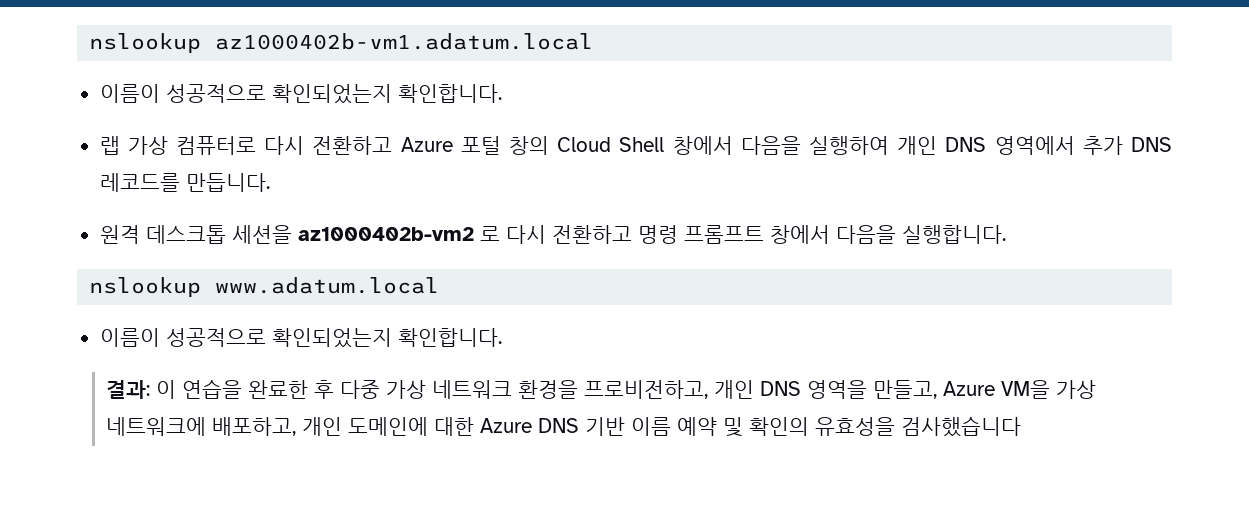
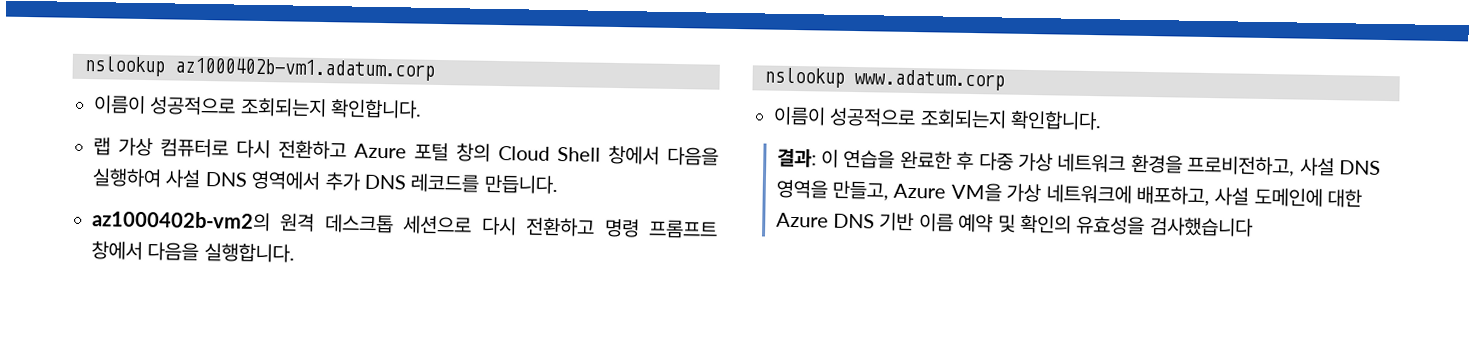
- nslookup az1000402b-vm1.adatum.local
- 이름이 성공적으로 확인되었는지 확인합니다.
+ nslookup az1000402b-vm1.adatum.corp
+ 이름이 성공적으로 조회되는지 확인합니다.
- 랩 가상 컴퓨터로 다시 전환하고 Azure 포털 창의 Cloud Shell 창에서 다음을 실행하여 개인 DNS 영역에서 추가 DNS 레코드를 만듭니다.
+ 랩 가상 컴퓨터로 다시 전환하고 Azure 포털 창의 Cloud Shell 창에서 다음을 실행하여 사설 DNS 영역에서 추가 DNS 레코드를 만듭니다.
- 원격 데스크톱 세션을 az1000402b-vm2 로 다시 전환하고 명령 프롬프트 창에서 다음을 실행합니다.
+ az1000402b-vm2의 원격 데스크톱 세션으로 다시 전환하고 명령 프롬프트 창에서 다음을 실행합니다.
- nslookup www.adatum.local
- 이름이 성공적으로 확인되었는지 확인합니다.
+ nslookup www.adatum.corp
+ 이름이 성공적으로 조회되는지 확인합니다.
- 결과: 이 연습을 완료한 후 다중 가상 네트워크 환경을 프로비전하고, 개인 DNS 영역을 만들고, Azure VM을 가상 네트워크에 배포하고, 개인 도메인에 대한 Azure DNS 기반 이름 예약 및 확인의 유효성을 검사했습니다
+ 결과: 이 연습을 완료한 후 다중 가상 네트워크 환경을 프로비전하고, 사설 DNS 영역을 만들고, Azure VM을 가상 네트워크에 배포하고, 사설 도메인에 대한 Azure DNS 기반 이름 예약 및 확인의 유효성을 검사했습니다

